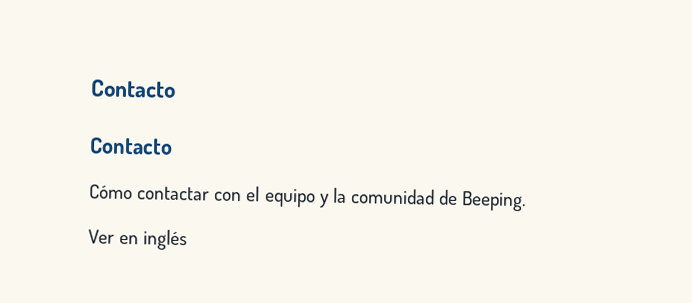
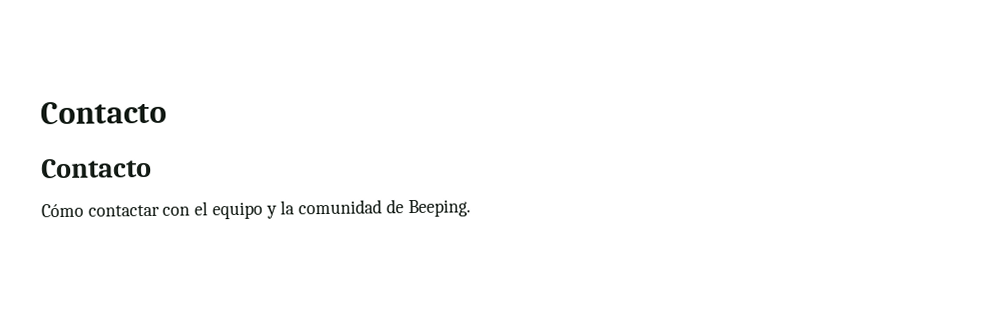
- Ver en inglés

